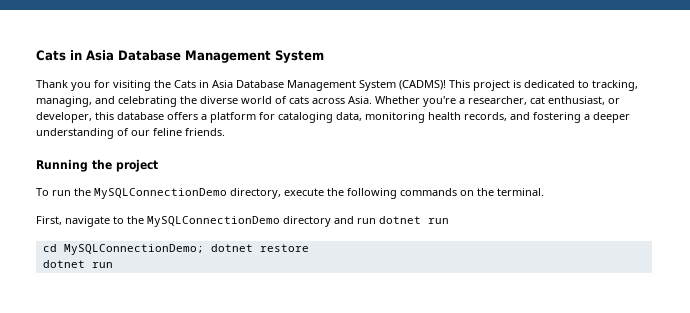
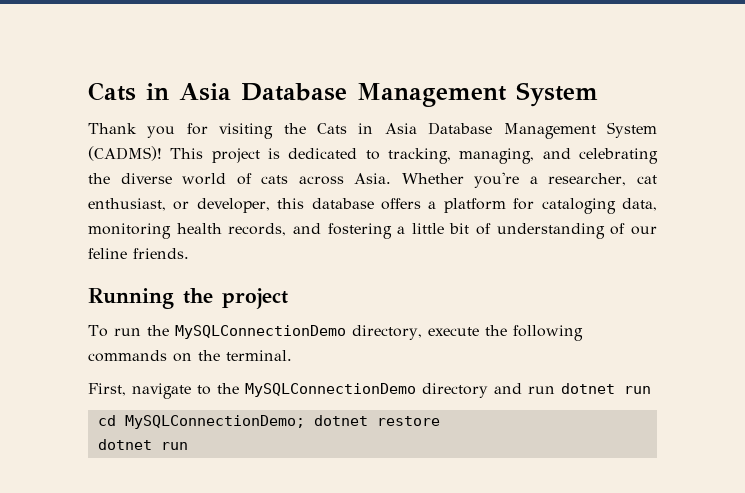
- Whether you're a researcher, cat enthusiast, or developer, this database offers a platform for cataloging data, monitoring health records, and fostering a deeper understanding of our feline friends.
+ Whether you're a researcher, cat enthusiast, or developer, this database offers a platform for cataloging data, monitoring health records, and fostering a little bit of understanding of our feline friends.

